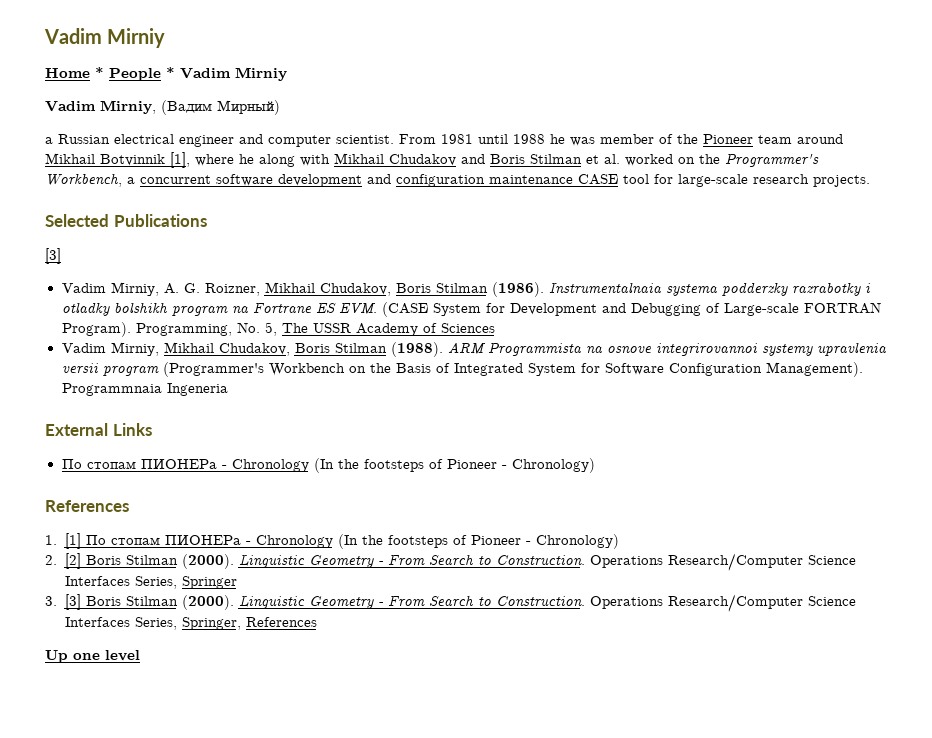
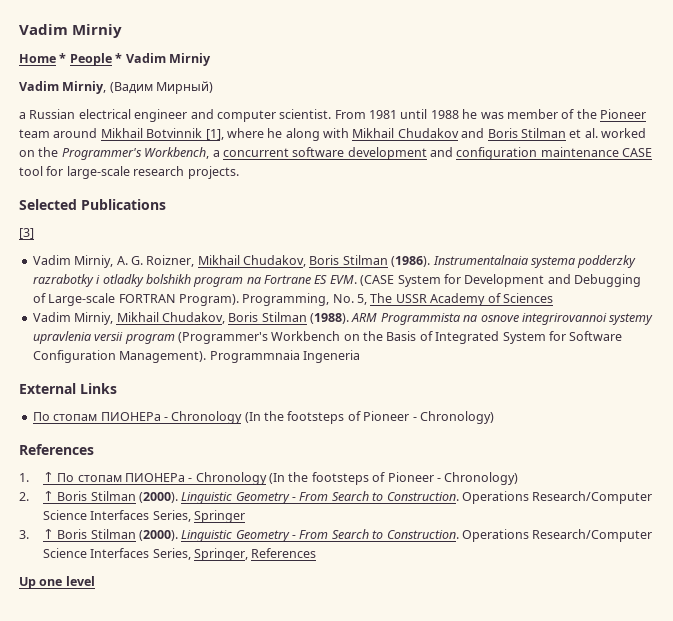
- 1. [1] По стопам ПИОНЕРа - Chronology (In the footsteps of Pioneer - Chronology)
+ 1. ↑ По стопам ПИОНЕРа - Chronology (In the footsteps of Pioneer - Chronology)
- 2. [2] Boris Stilman (2000).
+ 2. ↑ Boris Stilman (2000).
- 3. [3] Boris Stilman (2000).
+ 3. ↑ Boris Stilman (2000).

